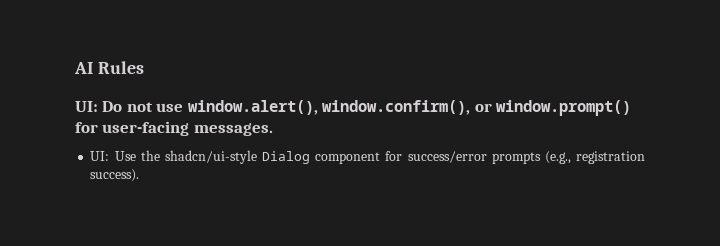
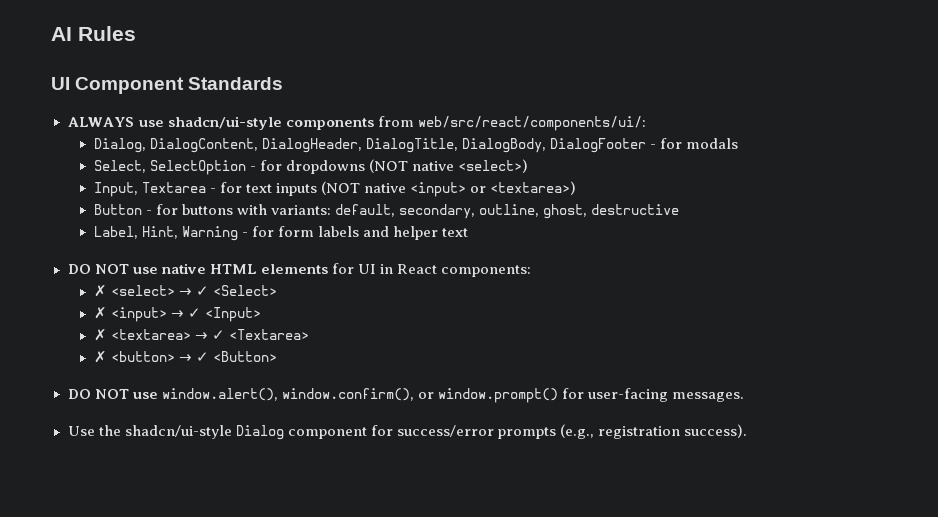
- UI: Do not use window.alert(), window.confirm(), or window.prompt() for user-facing messages.
+ UI Component Standards
+ ALWAYS use shadcn/ui-style components from web/src/react/components/ui/:
+ Dialog, DialogContent, DialogHeader, DialogTitle, DialogBody, DialogFooter - for modals
+ Select, SelectOption - for dropdowns (NOT native <select>)
+ Input, Textarea - for text inputs (NOT native <input> or <textarea>)
+ Button - for buttons with variants: default, secondary, outline, ghost, destructive
+ Label, Hint, Warning - for form labels and helper text
+ DO NOT use native HTML elements for UI in React components:
+ ✗ <select> → ✓ <Select>
+ ✗ <input> → ✓ <Input>
+ ✗ <textarea> → ✓ <Textarea>
+ ✗ <button> → ✓ <Button>
+ DO NOT use window.alert(), window.confirm(), or window.prompt() for user-facing messages.
- UI: Use the shadcn/ui-style Dialog component for success/error prompts (e.g., registration success).
+ Use the shadcn/ui-style Dialog component for success/error prompts (e.g., registration success).

